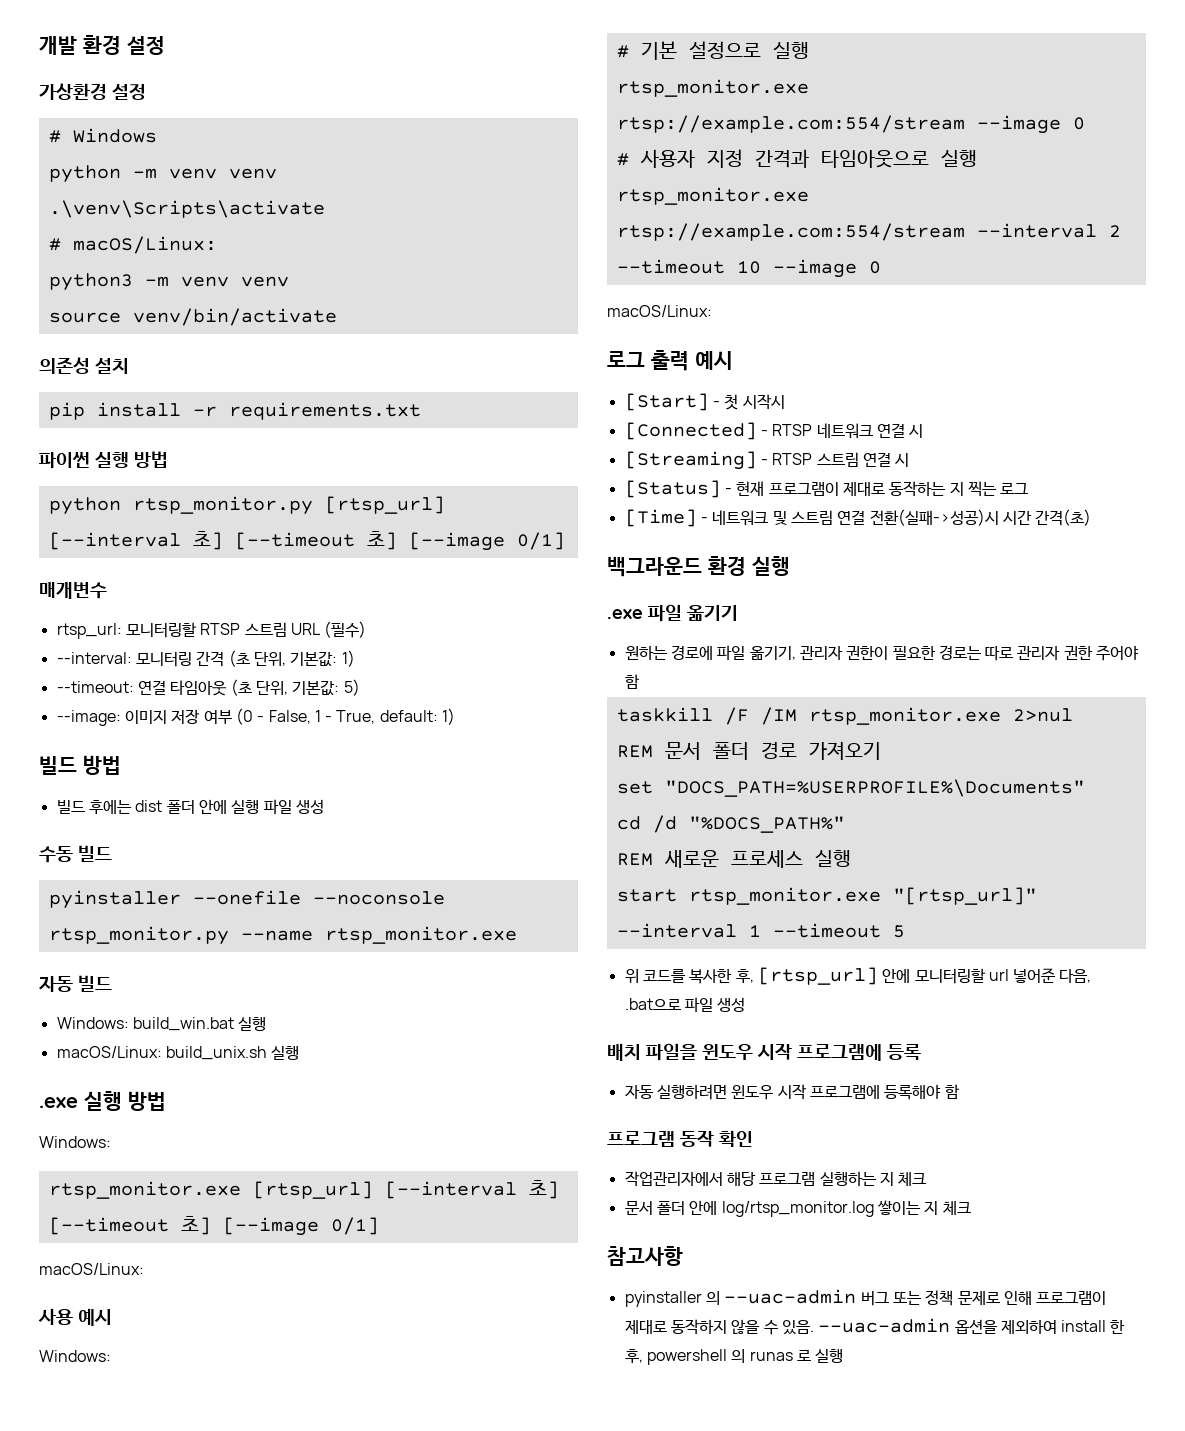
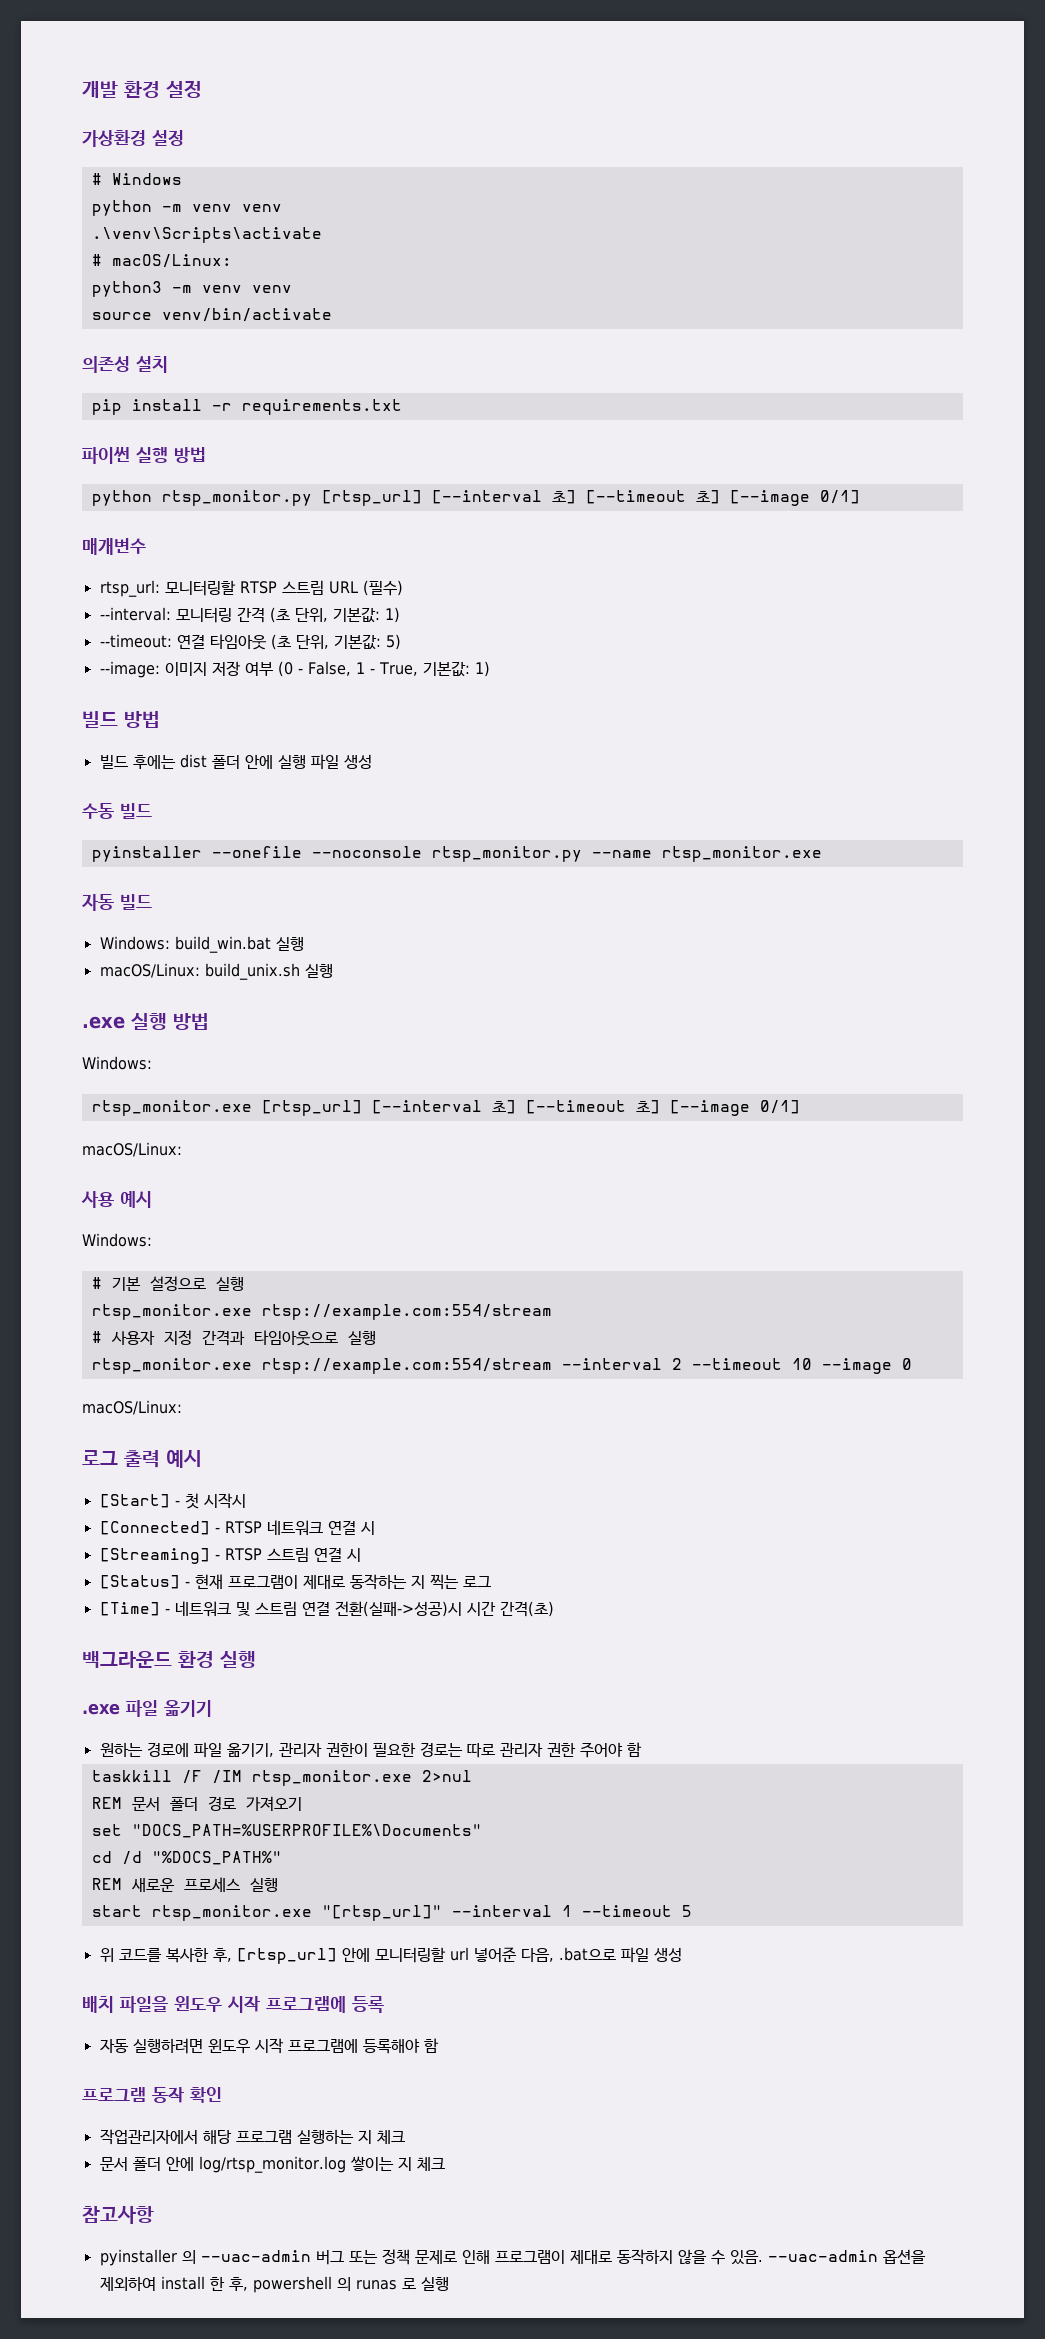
- --image: 이미지 저장 여부 (0 - False, 1 - True, default: 1)
+ --image: 이미지 저장 여부 (0 - False, 1 - True, 기본값: 1)
  # 기본 설정으로 실행
- rtsp_monitor.exe rtsp://example.com:554/stream --image 0
+ rtsp_monitor.exe rtsp://example.com:554/stream

